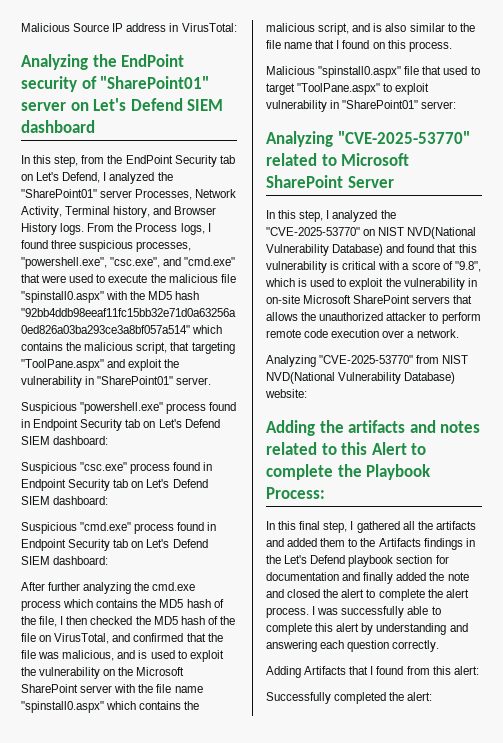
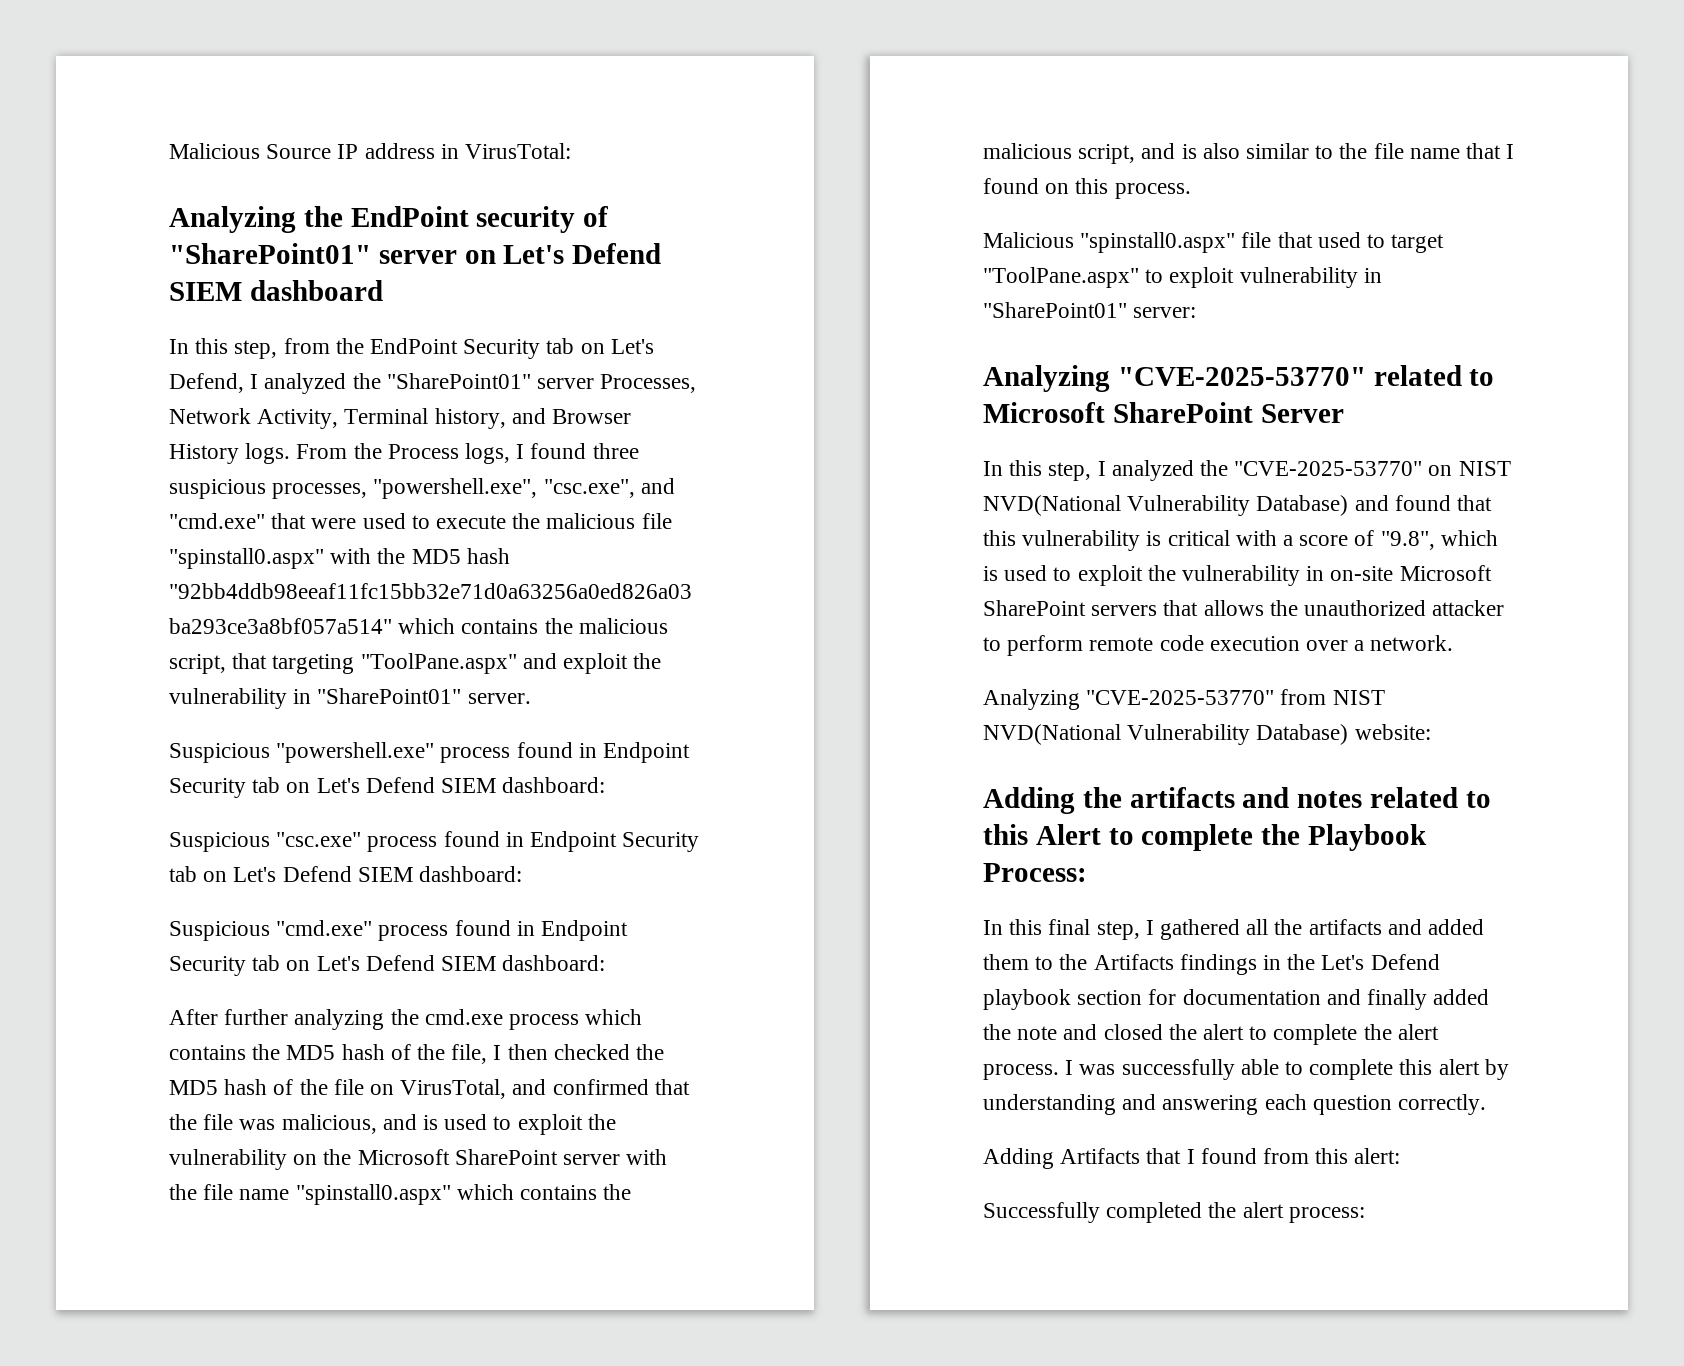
- Successfully completed the alert:
+ Successfully completed the alert process:

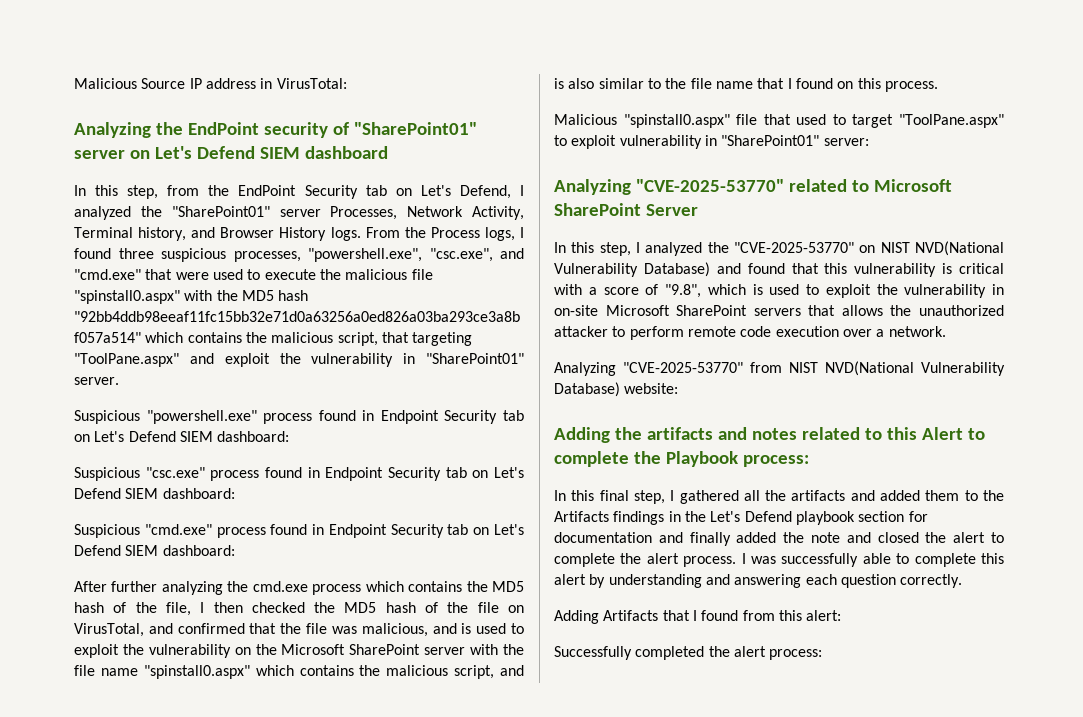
- Adding the artifacts and notes related to this Alert to complete the Playbook Process:
+ Adding the artifacts and notes related to this Alert to complete the Playbook process:

